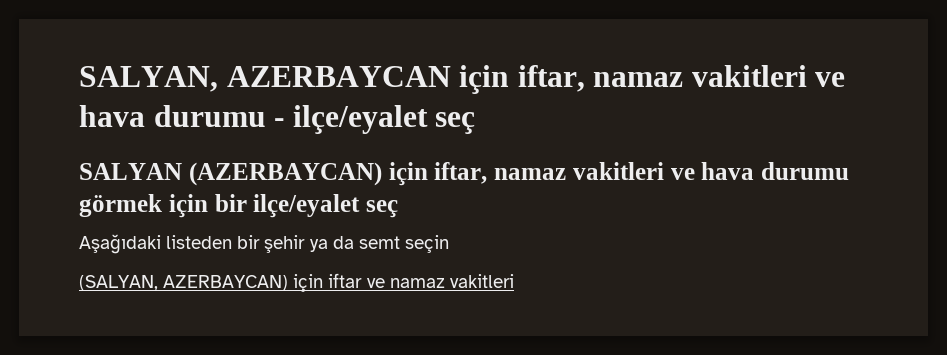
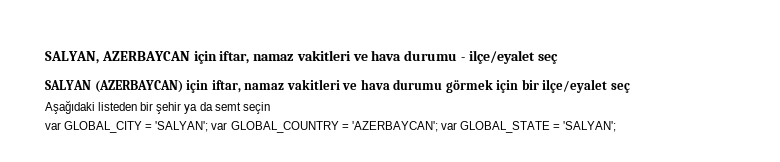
- (SALYAN, AZERBAYCAN) için iftar ve namaz vakitleri
+ var GLOBAL_CITY = 'SALYAN'; var GLOBAL_COUNTRY = 'AZERBAYCAN'; var GLOBAL_STATE = 'SALYAN';

